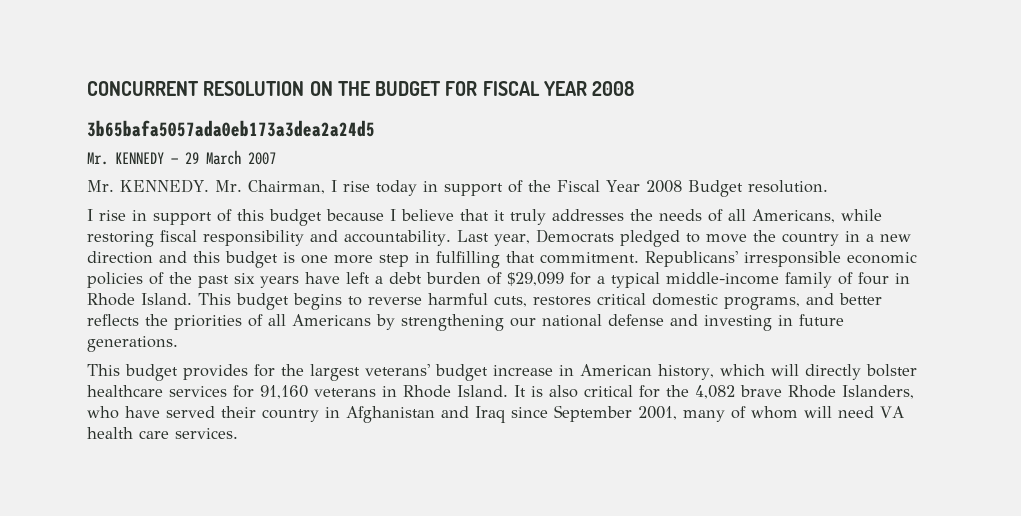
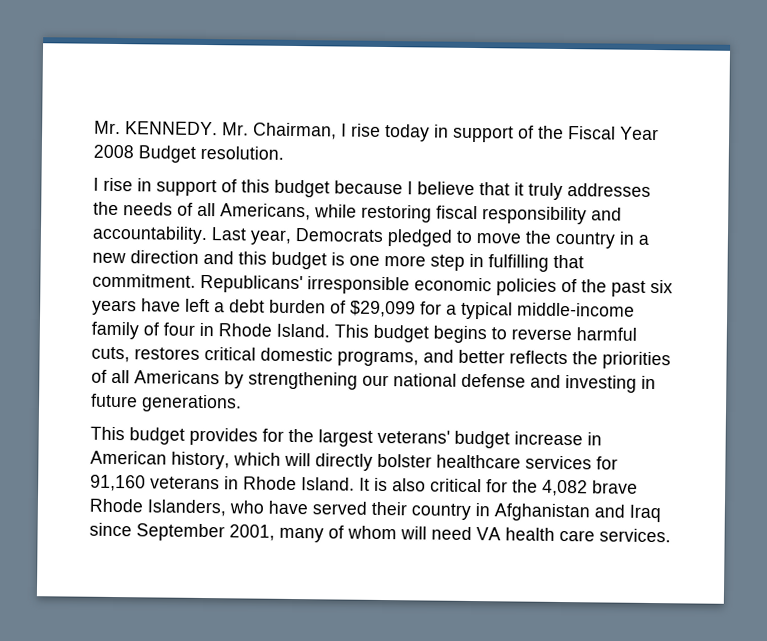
- CONCURRENT RESOLUTION ON THE BUDGET FOR FISCAL YEAR 2008
- 3b65bafa5057ada0eb173a3dea2a24d5
- Mr. KENNEDY — 29 March 2007

